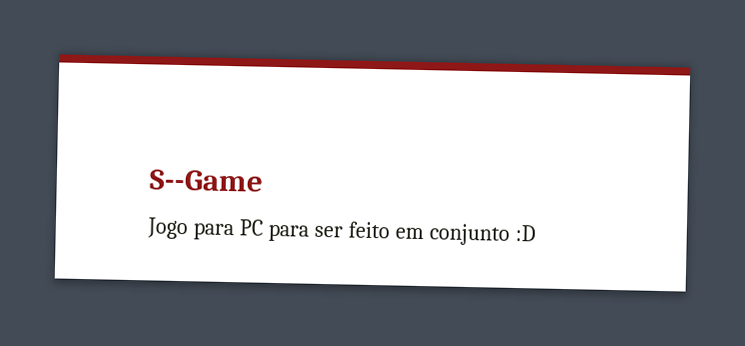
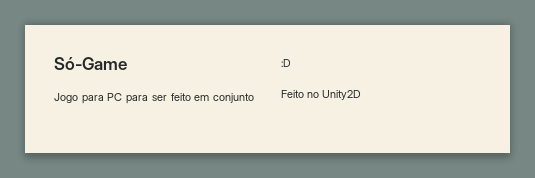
- S--Game
+ Só-Game
+ Feito no Unity2D

